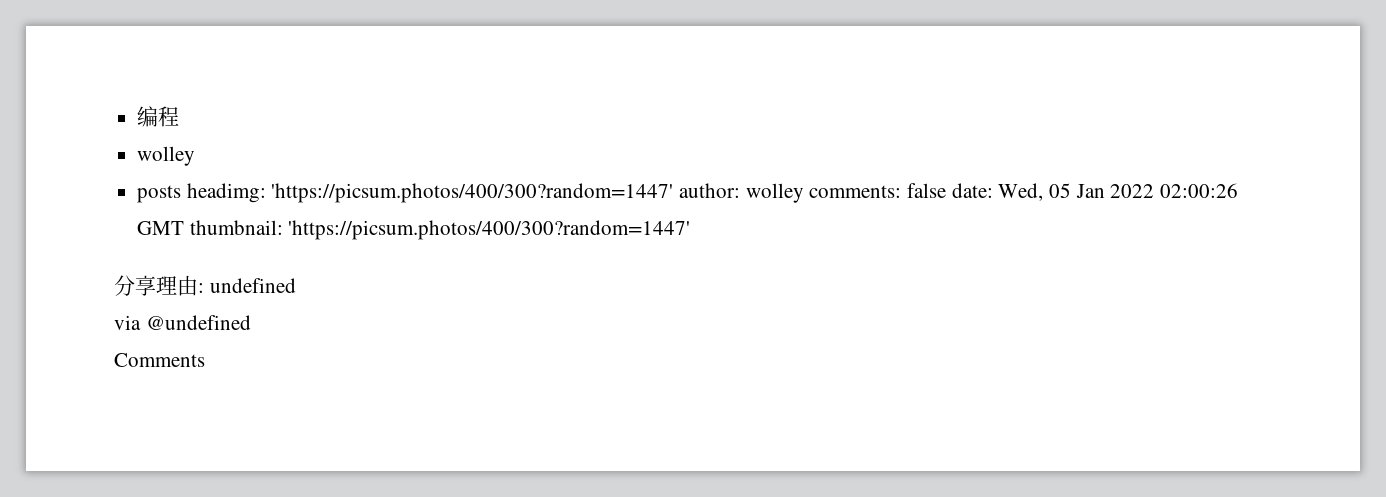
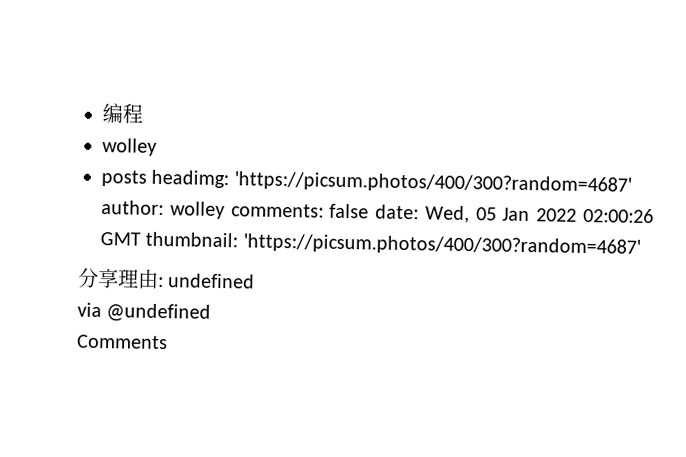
- posts headimg: 'https://picsum.photos/400/300?random=1447' author: wolley comments: false date: Wed, 05 Jan 2022 02:00:26 GMT thumbnail: 'https://picsum.photos/400/300?random=1447'
+ posts headimg: 'https://picsum.photos/400/300?random=4687' author: wolley comments: false date: Wed, 05 Jan 2022 02:00:26 GMT thumbnail: 'https://picsum.photos/400/300?random=4687'

